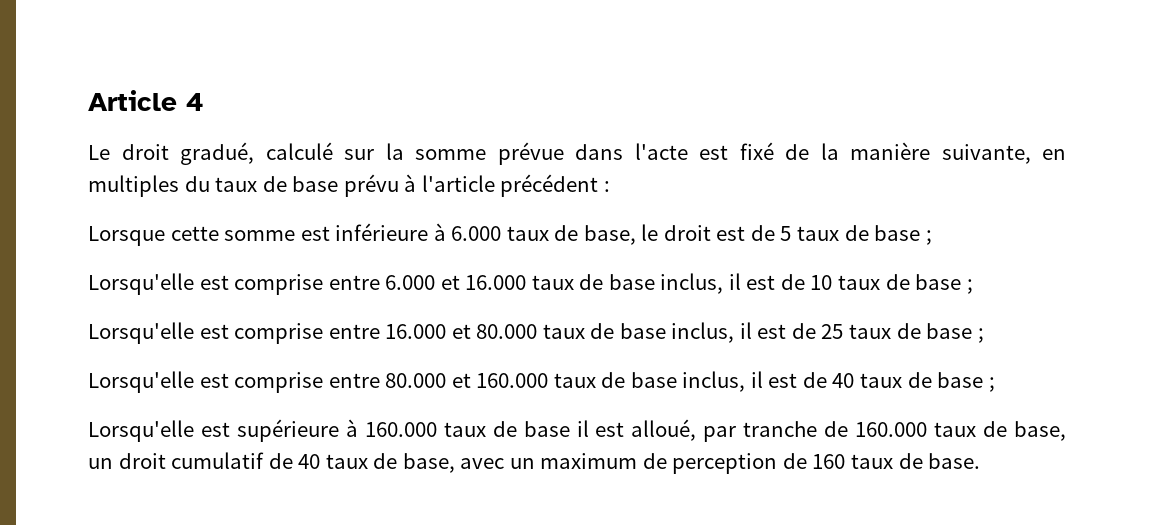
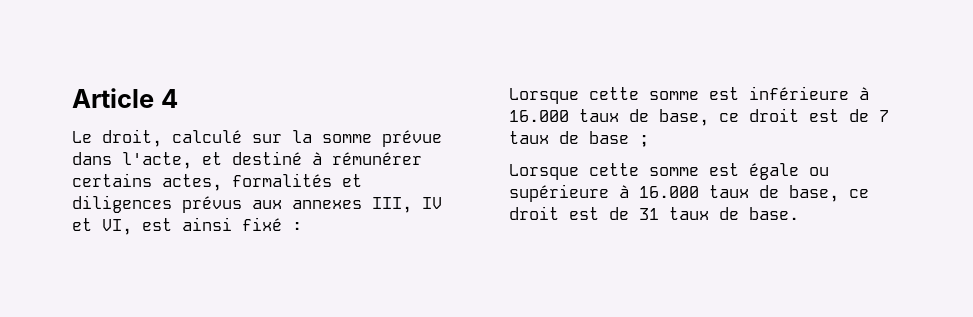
- Le droit gradué, calculé sur la somme prévue dans l'acte est fixé de la manière suivante, en multiples du taux de base prévu à l'article précédent :
+ Le droit, calculé sur la somme prévue dans l'acte, et destiné à rémunérer certains actes, formalités et diligences prévus aux annexes III, IV et VI, est ainsi fixé :
- Lorsque cette somme est inférieure à 6.000 taux de base, le droit est de 5 taux de base ;
- Lorsqu'elle est comprise entre 6.000 et 16.000 taux de base inclus, il est de 10 taux de base ;
- Lorsqu'elle est comprise entre 16.000 et 80.000 taux de base inclus, il est de 25 taux de base ;
- Lorsqu'elle est comprise entre 80.000 et 160.000 taux de base inclus, il est de 40 taux de base ;
- Lorsqu'elle est supérieure à 160.000 taux de base il est alloué, par tranche de 160.000 taux de base, un droit cumulatif de 40 taux de base, avec un maximum de perception de 160 taux de base.
+ Lorsque cette somme est inférieure à 16.000 taux de base, ce droit est de 7 taux de base ;
+ Lorsque cette somme est égale ou supérieure à 16.000 taux de base, ce droit est de 31 taux de base.

